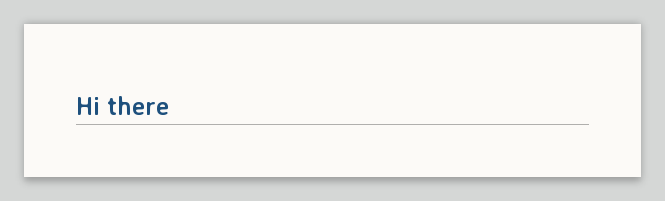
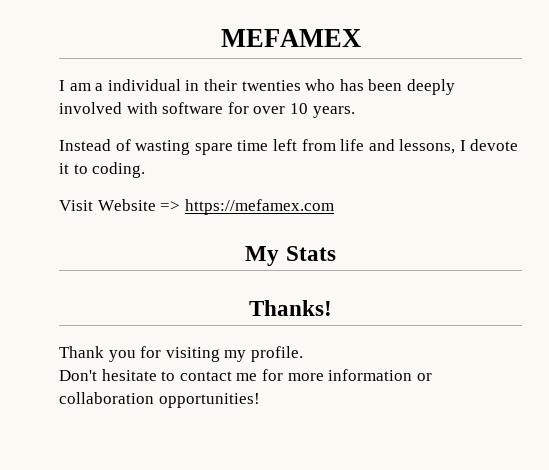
- Hi there
+ MEFAMEX
+ I am a individual in their twenties who has been deeply involved with software for over 10 years.
+ Instead of wasting spare time left from life and lessons, I devote it to coding.
+ Visit Website => https://mefamex.com
+ My Stats
+ Thanks!
+ Thank you for visiting my profile.
+ Don't hesitate to contact me for more information or collaboration opportunities!

